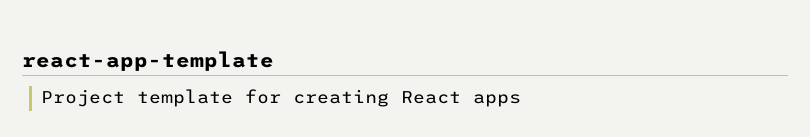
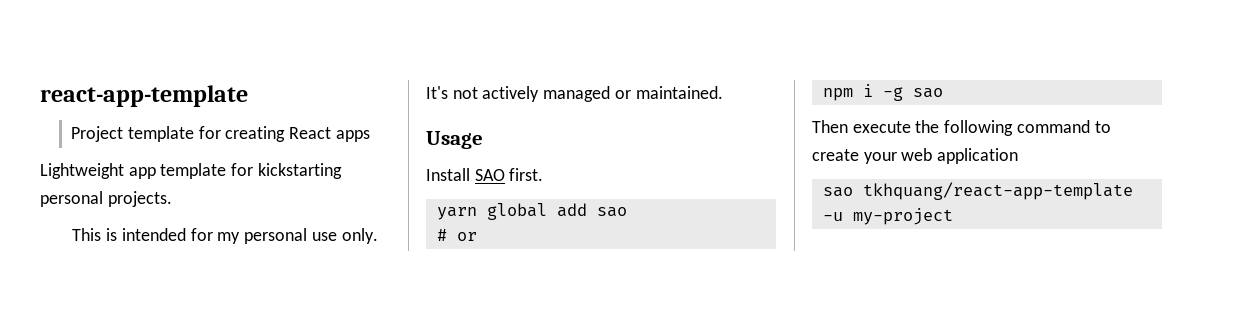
+ Lightweight app template for kickstarting personal projects.
+ This is intended for my personal use only. It's not actively managed or maintained.
+ Usage
+ Install SAO first.
+ yarn global add sao
+ # or
+ npm i -g sao
+ Then execute the following command to create your web application
+ sao tkhquang/react-app-template -u my-project

